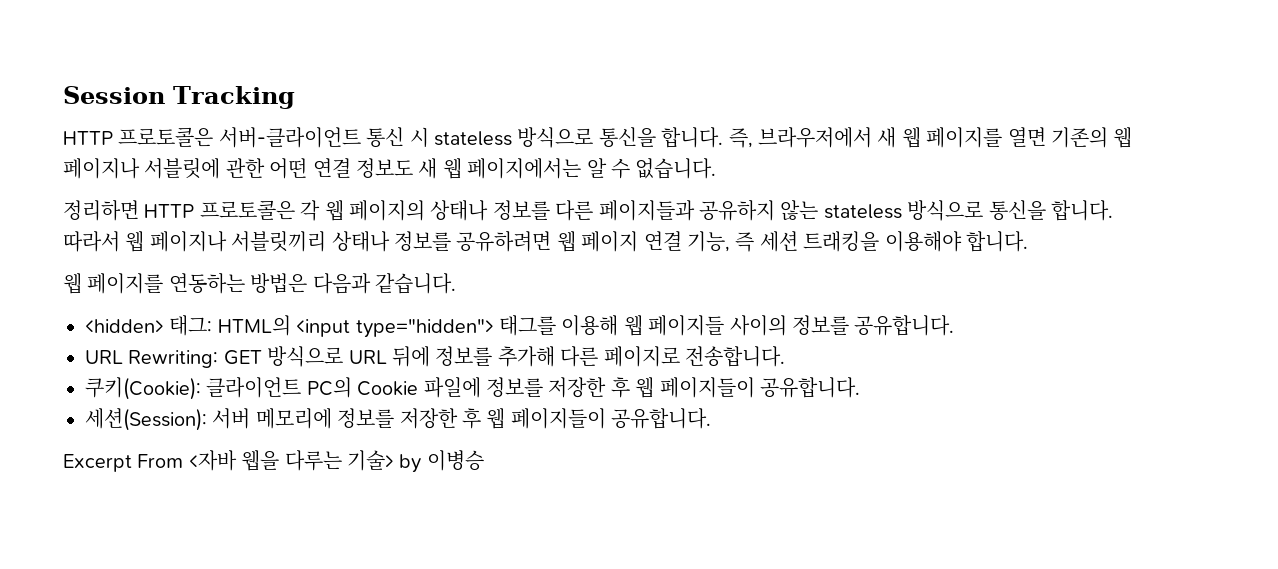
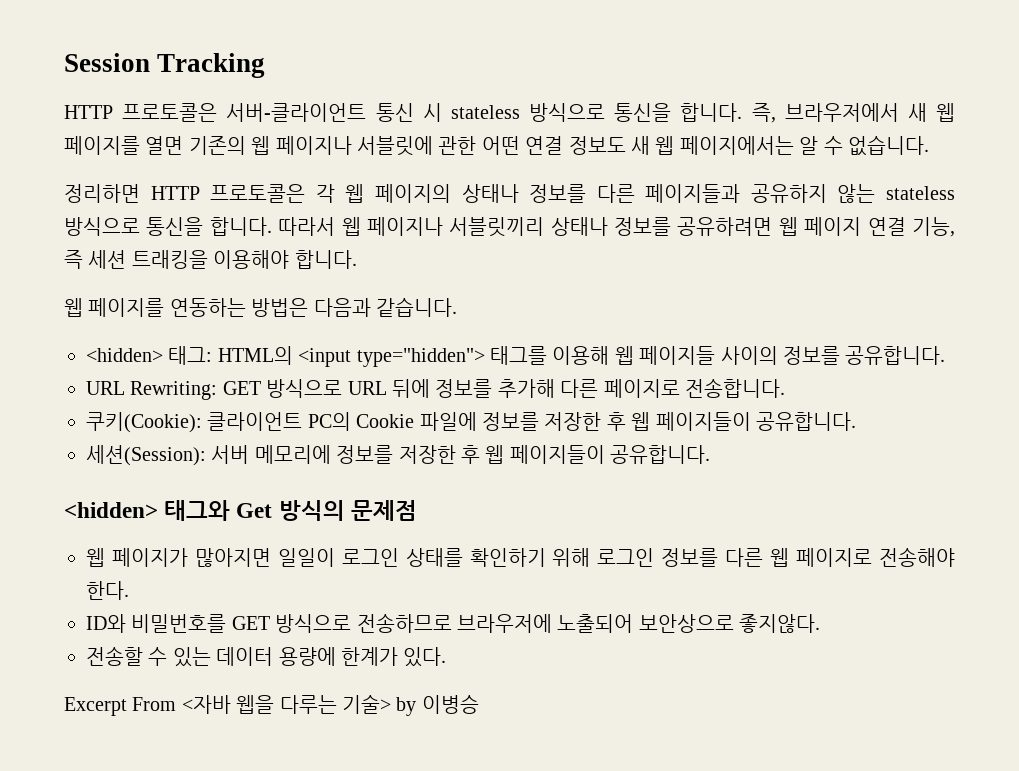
+ <hidden> 태그와 Get 방식의 문제점
+ 웹 페이지가 많아지면 일일이 로그인 상태를 확인하기 위해 로그인 정보를 다른 웹 페이지로 전송해야 한다.
+ ID와 비밀번호를 GET 방식으로 전송하므로 브라우저에 노출되어 보안상으로 좋지않다.
+ 전송할 수 있는 데이터 용량에 한계가 있다.

